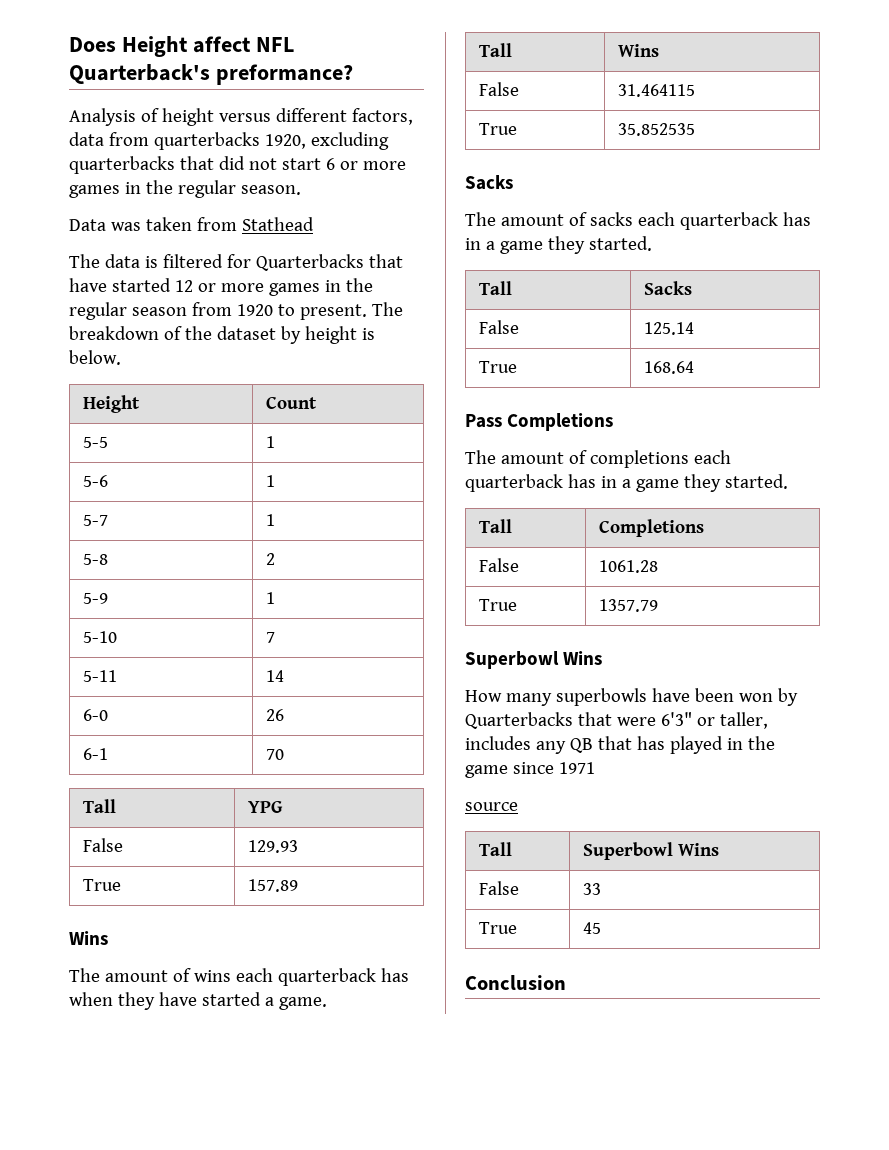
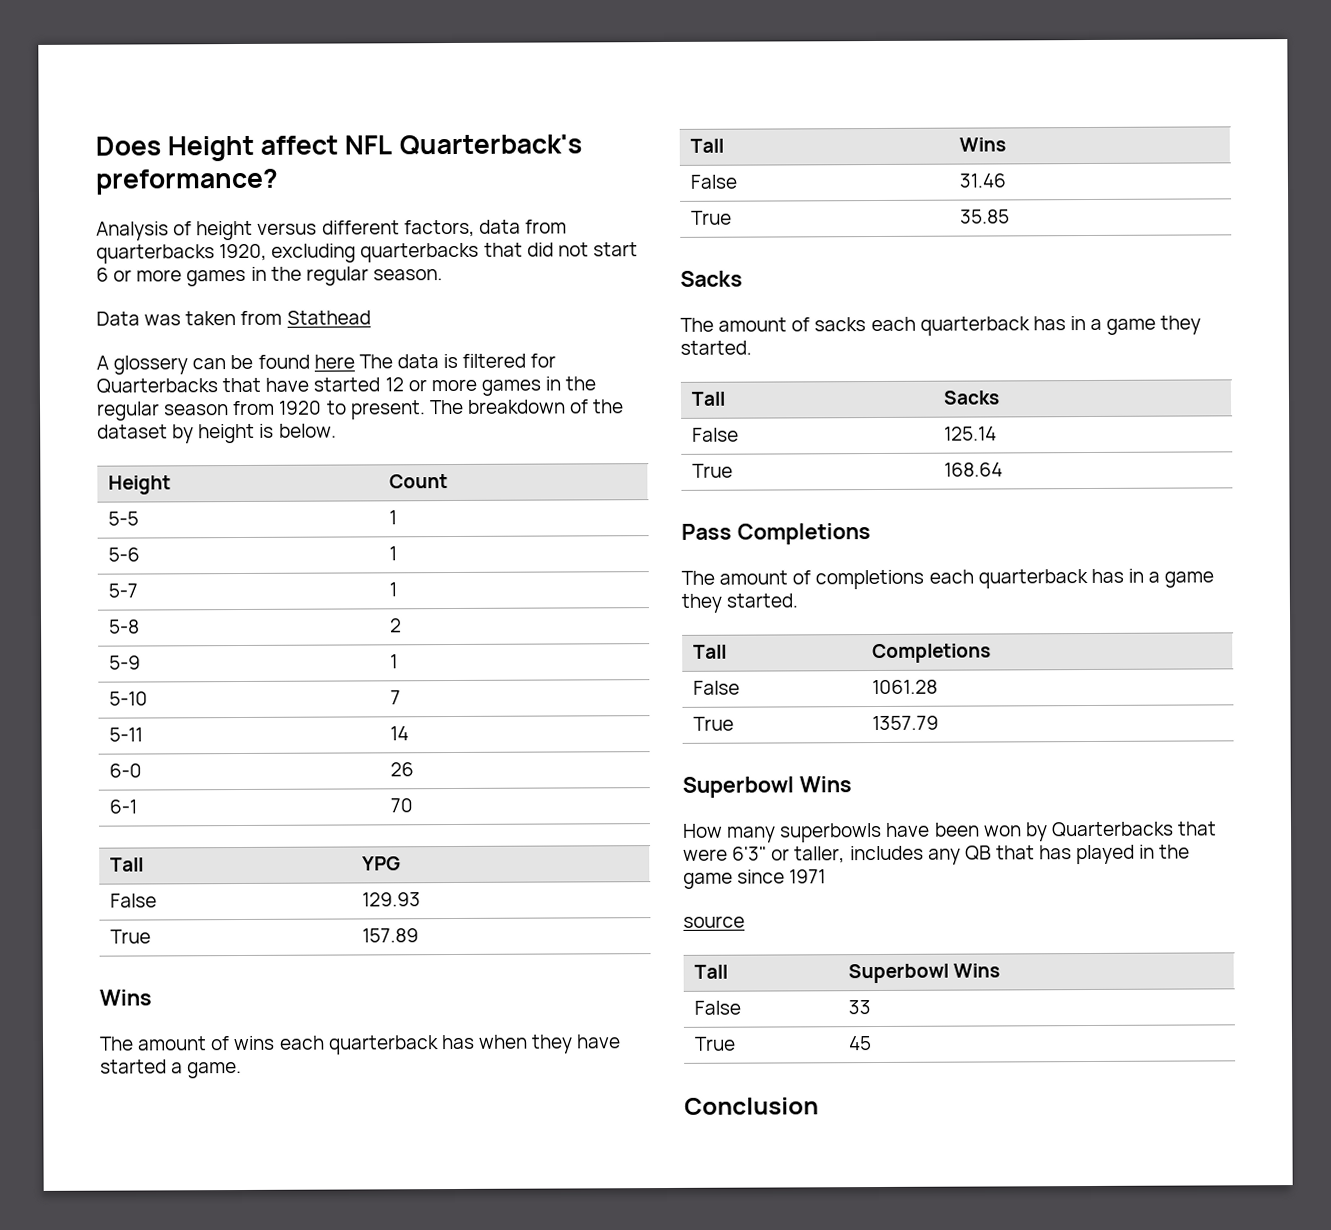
- The data is filtered for Quarterbacks that have started 12 or more games in the regular season from 1920 to present.
+ A glossery can be found here The data is filtered for Quarterbacks that have started 12 or more games in the regular season from 1920 to present.
- False | 31.464115
- True | 35.852535
+ False | 31.46
+ True | 35.85

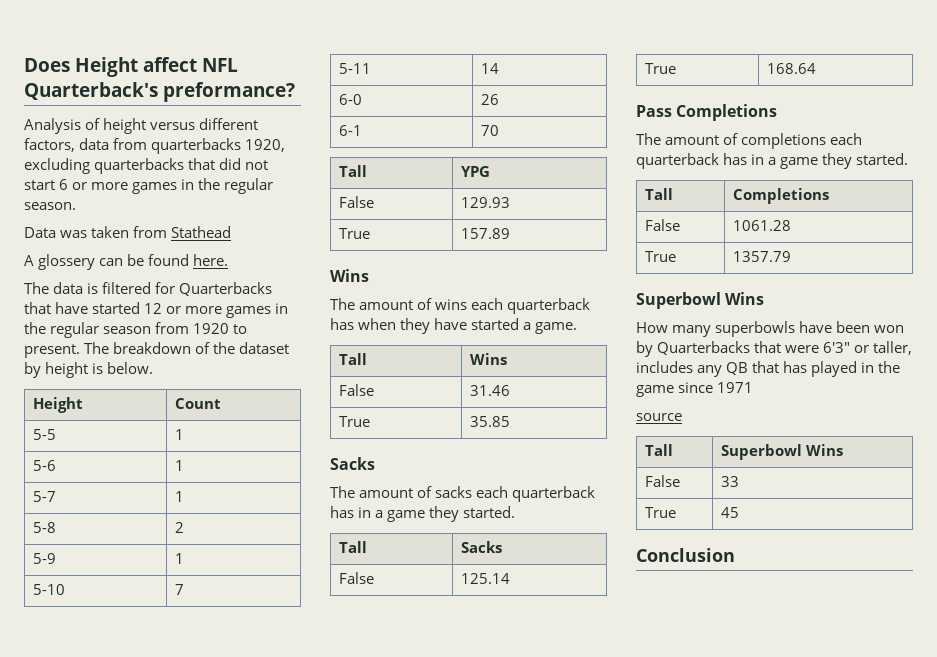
- A glossery can be found here The data is filtered for Quarterbacks that have started 12 or more games in the regular season from 1920 to present.
+ A glossery can be found here.
+ The data is filtered for Quarterbacks that have started 12 or more games in the regular season from 1920 to present.

